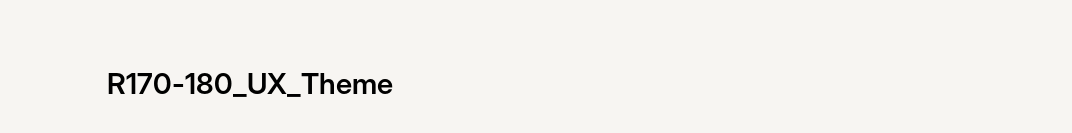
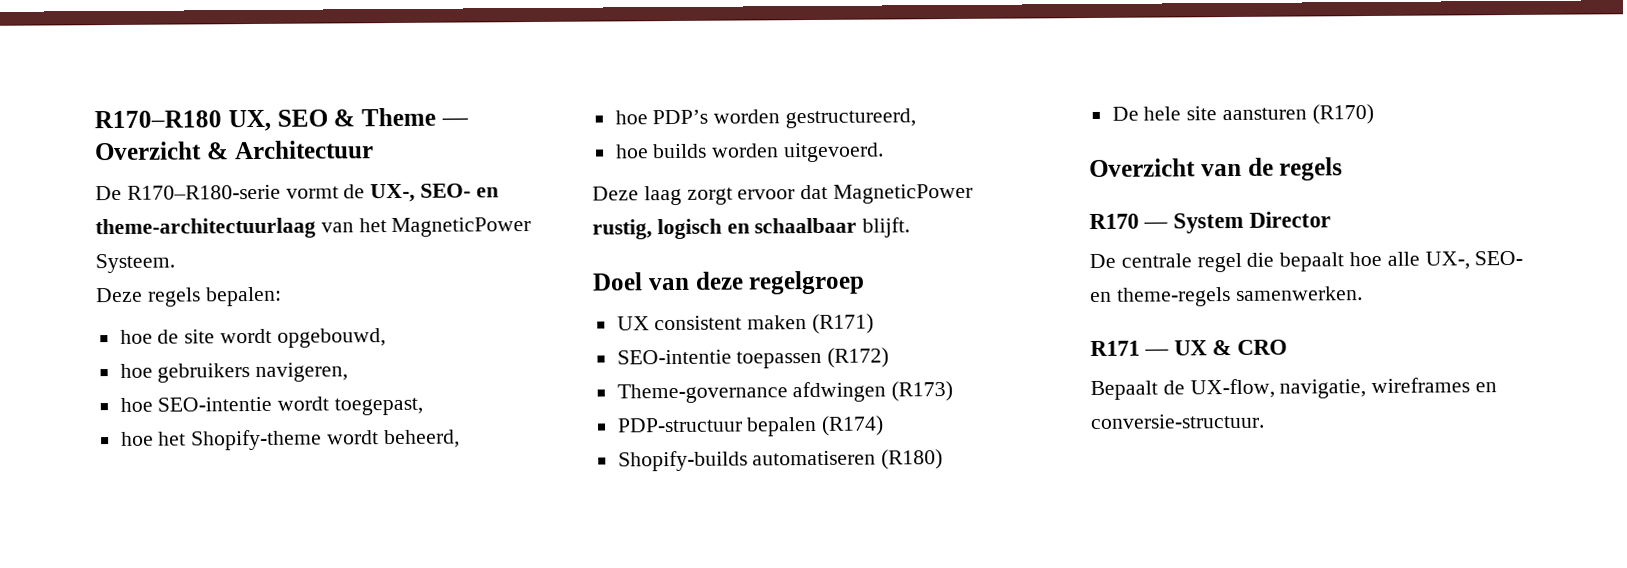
- R170-180_UX_Theme
+ R170–R180 UX, SEO & Theme — Overzicht & Architectuur
+ De R170–R180‑serie vormt de UX‑, SEO‑ en theme‑architectuurlaag van het MagneticPower Systeem.
+ Deze regels bepalen:
+ hoe de site wordt opgebouwd,
+ hoe gebruikers navigeren,
+ hoe SEO‑intentie wordt toegepast,
+ hoe het Shopify‑theme wordt beheerd,
+ hoe PDP’s worden gestructureerd,
+ hoe builds worden uitgevoerd.
+ Deze laag zorgt ervoor dat MagneticPower rustig, logisch en schaalbaar blijft.
+ Doel van deze regelgroep
+ UX consistent maken (R171)
+ SEO‑intentie toepassen (R172)
+ Theme‑governance afdwingen (R173)
+ PDP‑structuur bepalen (R174)
+ Shopify‑builds automatiseren (R180)
+ De hele site aansturen (R170)
+ Overzicht van de regels
+ R170 — System Director
+ De centrale regel die bepaalt hoe alle UX‑, SEO‑ en theme‑regels samenwerken.
+ R171 — UX & CRO
+ Bepaalt de UX‑flow, navigatie, wireframes en conversie‑structuur.

